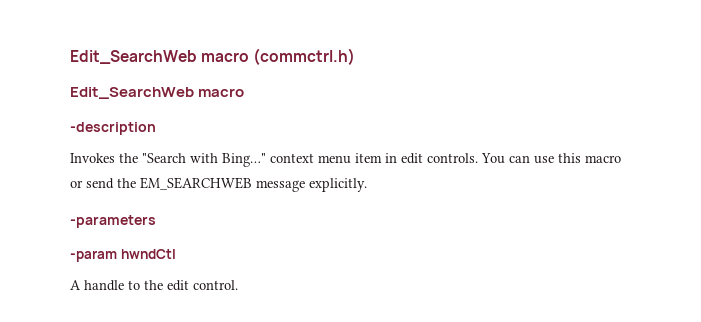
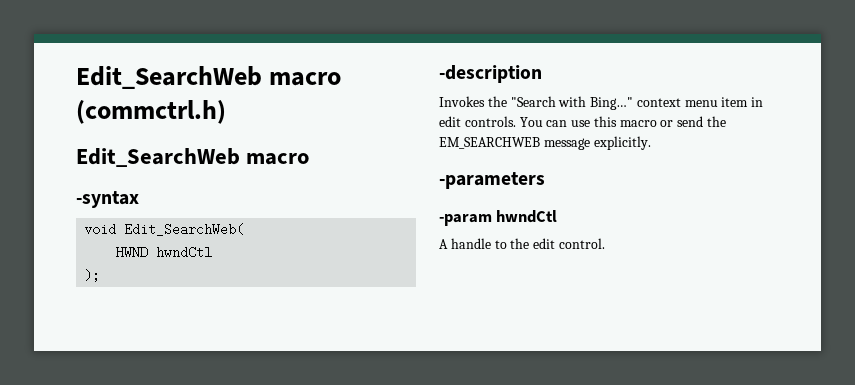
+ -syntax
+ void Edit_SearchWeb(
+ HWND hwndCtl
+ );

